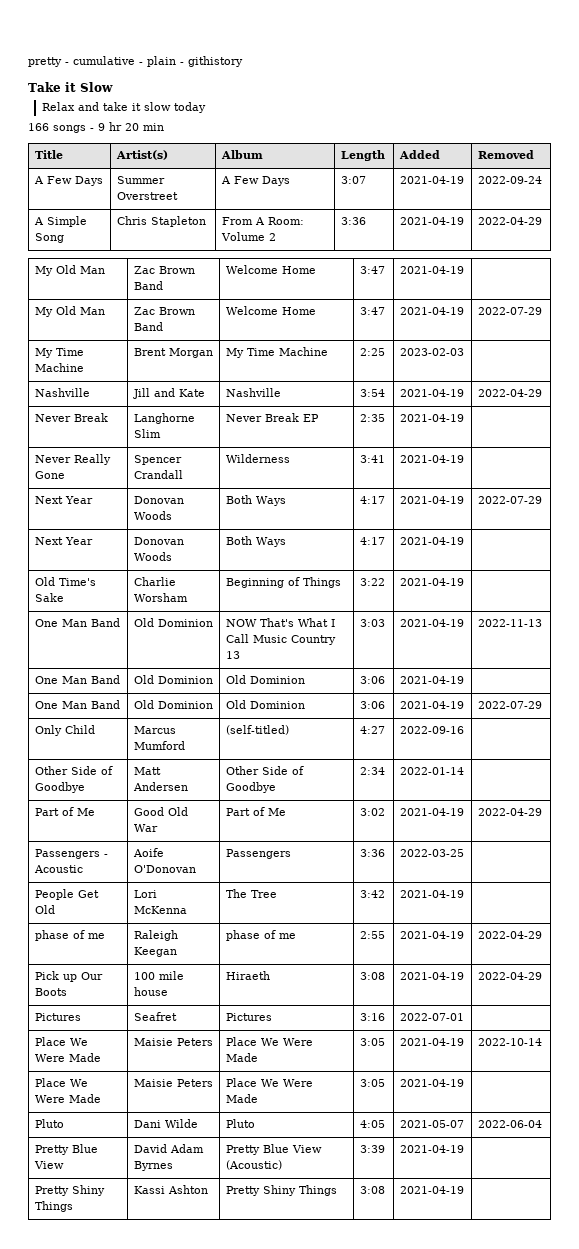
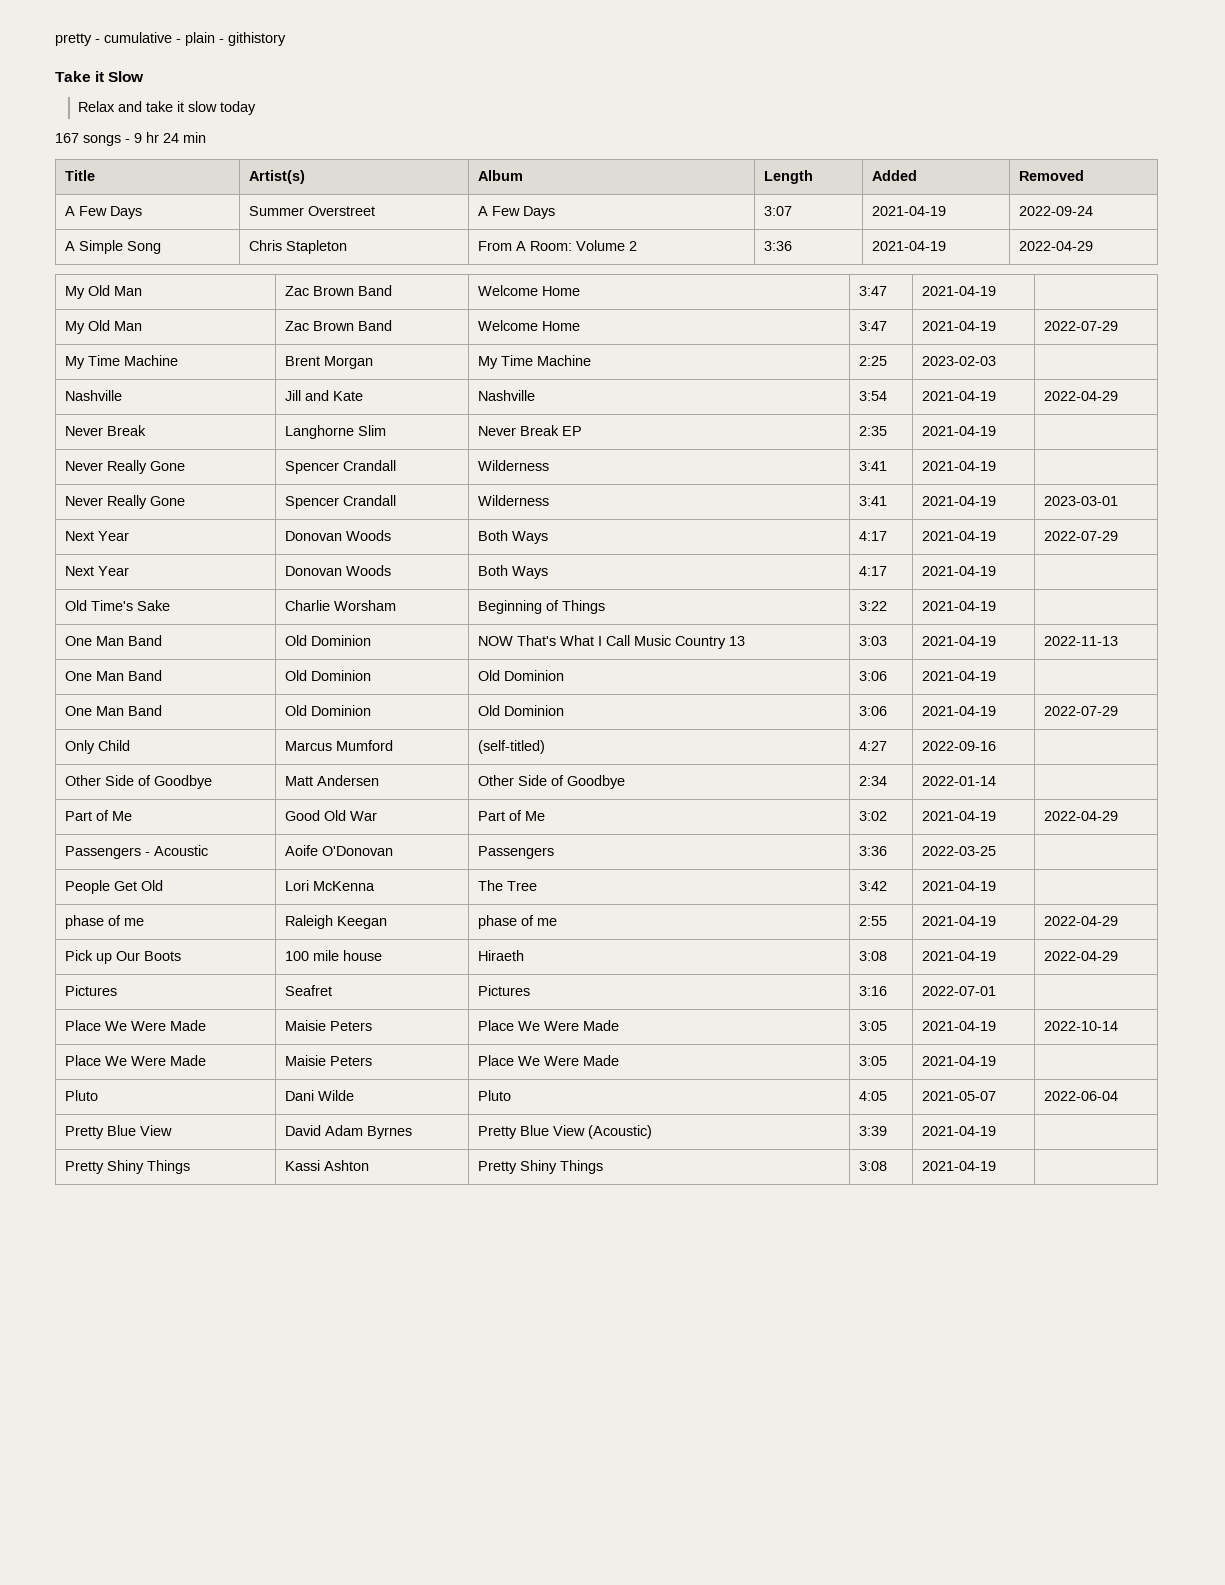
- 166 songs - 9 hr 20 min
+ 167 songs - 9 hr 24 min
+ Never Really Gone | Spencer Crandall | Wilderness | 3:41 | 2021-04-19 | 2023-03-01

